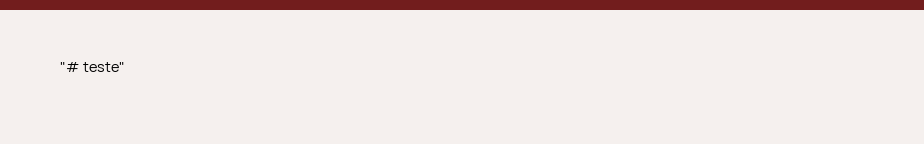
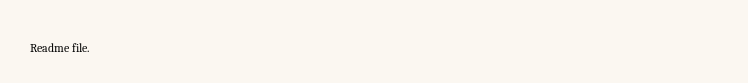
- "# teste"
+ Readme file.

